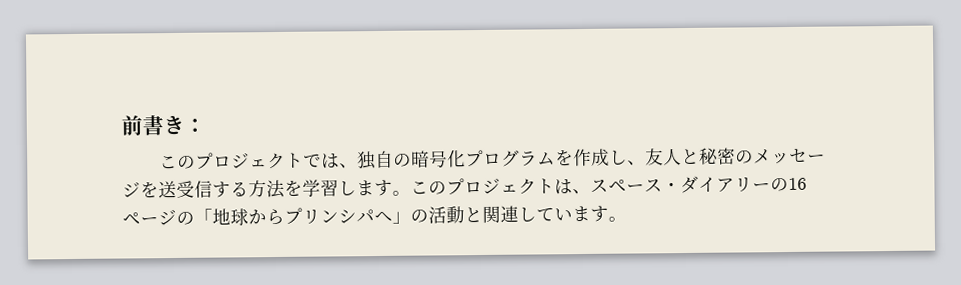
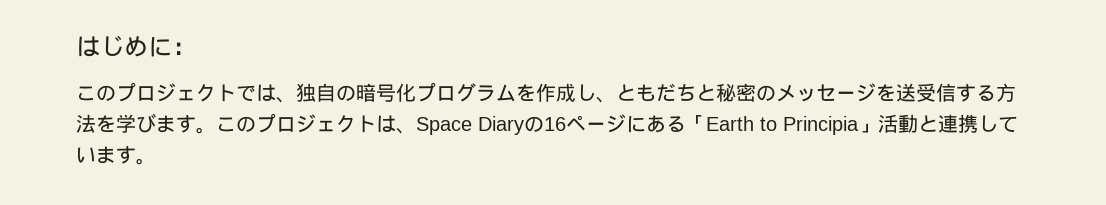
- 前書き：
+ はじめに：
- このプロジェクトでは、独自の暗号化プログラムを作成し、友人と秘密のメッセージを送受信する方法を学習します。
+ このプロジェクトでは、独自の暗号化プログラムを作成し、ともだちと秘密のメッセージを送受信する方法を学びます。
- このプロジェクトは、スペース・ダイアリーの16ページの「地球からプリンシパへ」の活動と関連しています。
+ このプロジェクトは、Space Diaryの16ページにある「Earth to Principia」活動と連携しています。

